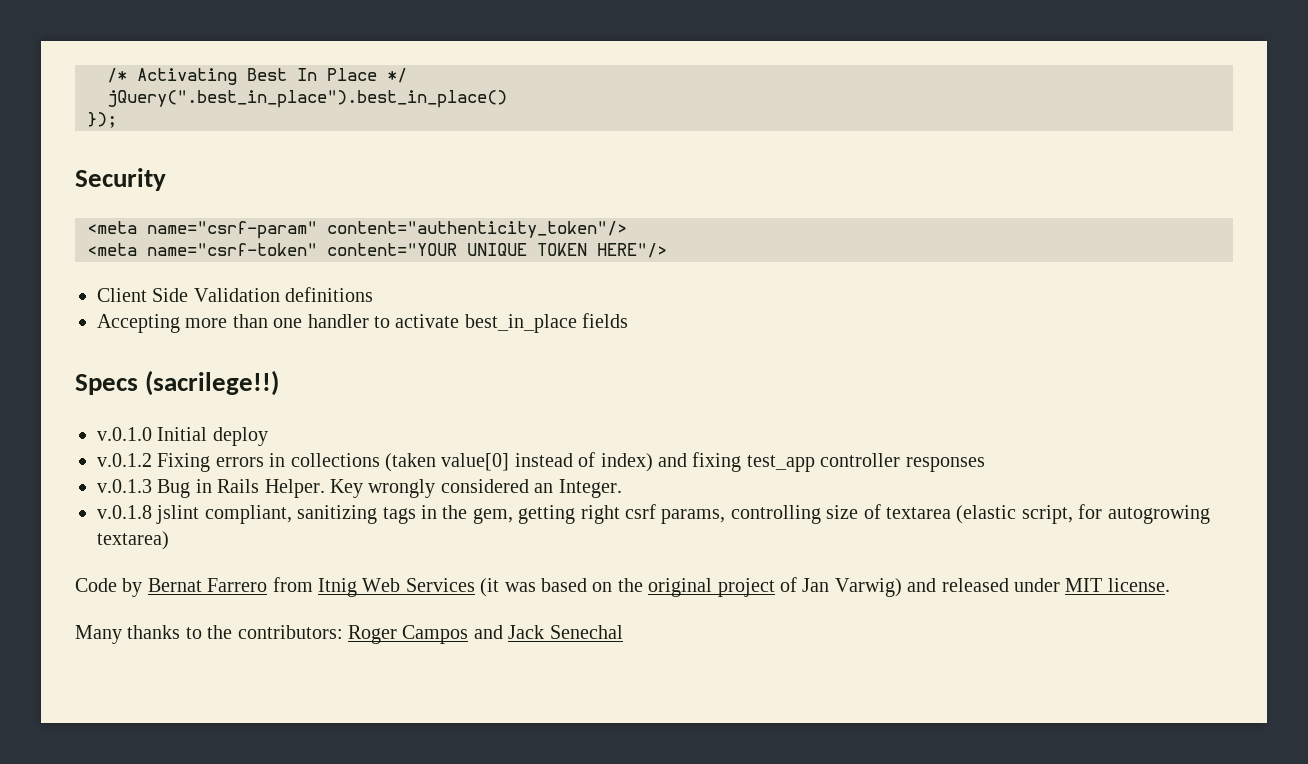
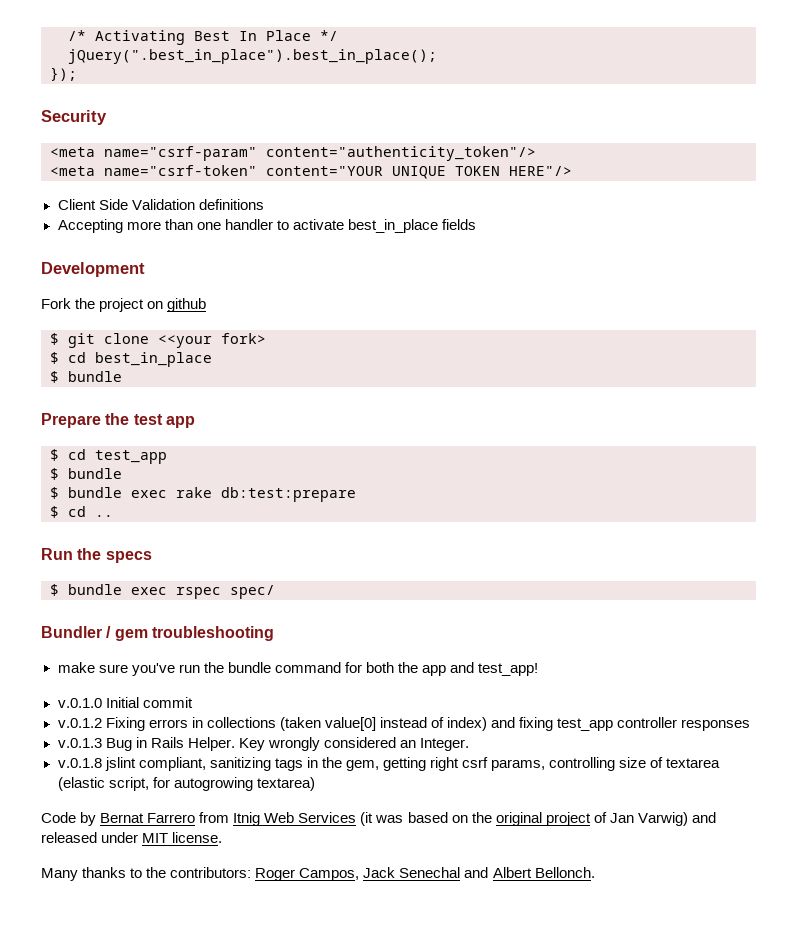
- jQuery(".best_in_place").best_in_place()
+ jQuery(".best_in_place").best_in_place();
- Specs (sacrilege!!)
+ Development
+ Fork the project on github
+ $ git clone <<your fork>
+ $ cd best_in_place
+ $ bundle
+ Prepare the test app
+ $ cd test_app
+ $ bundle
+ $ bundle exec rake db:test:prepare
+ $ cd ..
+ Run the specs
+ $ bundle exec rspec spec/
+ Bundler / gem troubleshooting
+ make sure you've run the bundle command for both the app and test_app!
- v.0.1.0 Initial deploy
+ v.0.1.0 Initial commit
- Many thanks to the contributors: Roger Campos and Jack Senechal
+ Many thanks to the contributors: Roger Campos, Jack Senechal and Albert Bellonch.

